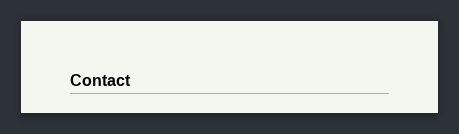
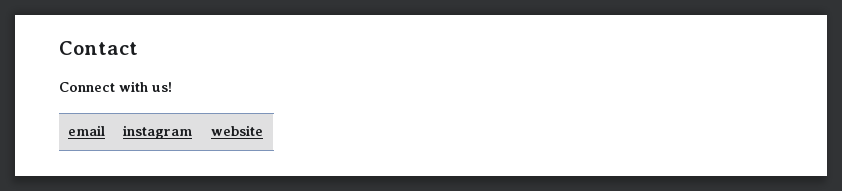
+ Connect with us!
+ email | instagram | website

